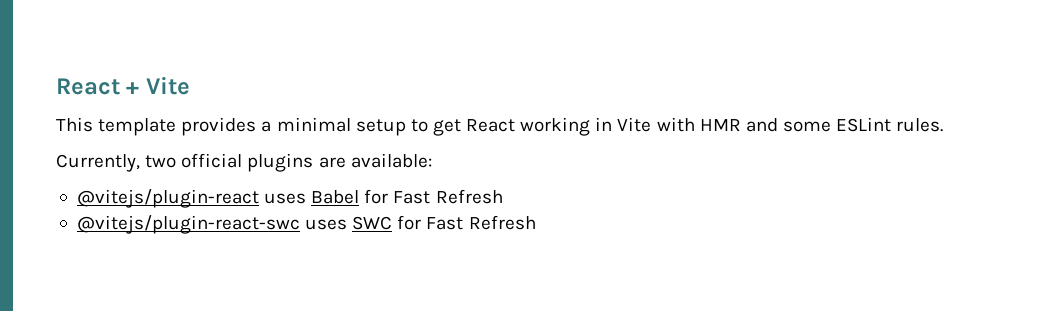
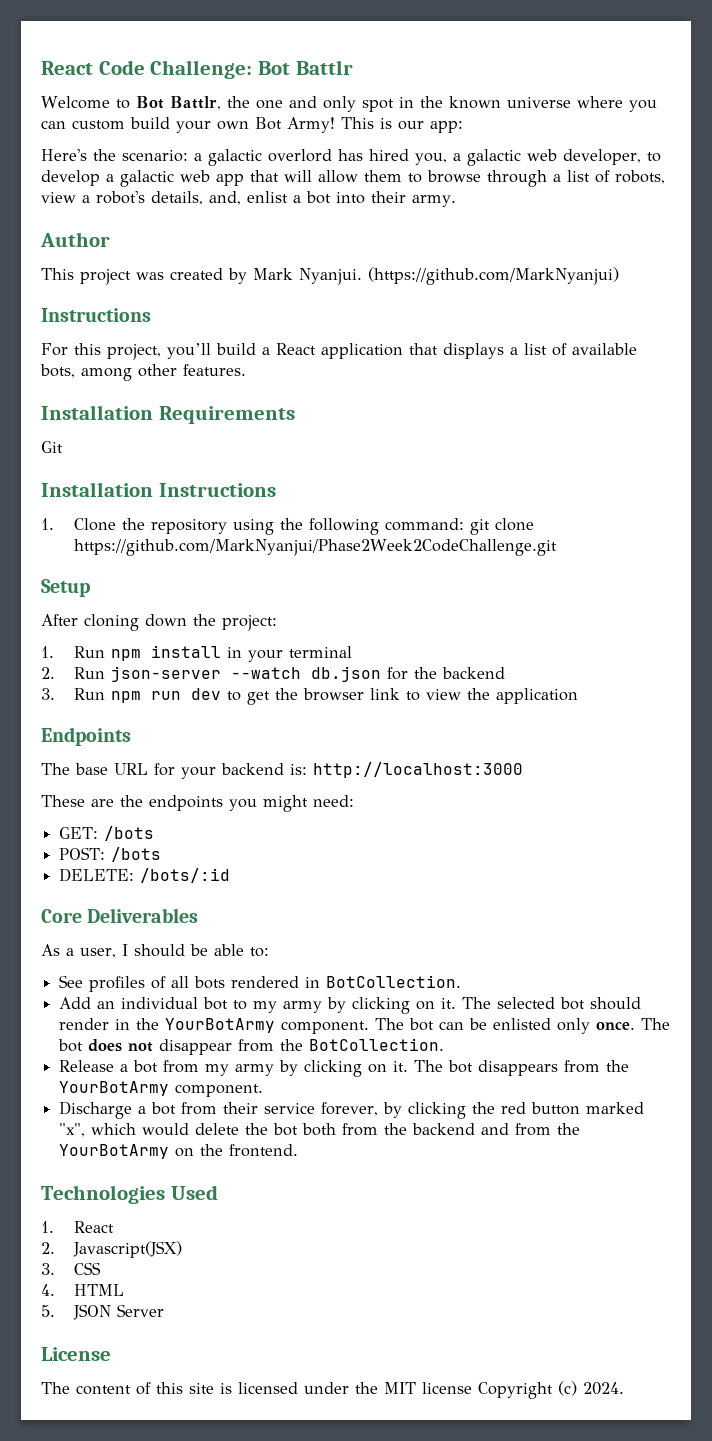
- React + Vite
- This template provides a minimal setup to get React working in Vite with HMR and some ESLint rules.
- Currently, two official plugins are available:
- @vitejs/plugin-react uses Babel for Fast Refresh
- @vitejs/plugin-react-swc uses SWC for Fast Refresh
+ React Code Challenge: Bot Battlr
+ Welcome to Bot Battlr, the one and only spot in the known universe where you can custom build your own Bot Army! This is our app:
+ Here's the scenario: a galactic overlord has hired you, a galactic web developer, to develop a galactic web app that will allow them to browse through a list of robots, view a robot's details, and, enlist a bot into their army.
+ Author
+ This project was created by Mark Nyanjui. (https://github.com/MarkNyanjui)
+ Instructions
+ For this project, you’ll build a React application that displays a list of available bots, among other features.
+ Installation Requirements
+ Git
+ Installation Instructions
+ 1. Clone the repository using the following command: git clone https://github.com/MarkNyanjui/Phase2Week2CodeChallenge.git
+ Setup
+ After cloning down the project:
+ 1. Run npm install in your terminal
+ 2. Run json-server --watch db.json for the backend
+ 3. Run npm run dev to get the browser link to view the application
+ Endpoints
+ The base URL for your backend is: http://localhost:3000
+ These are the endpoints you might need:
+ GET: /bots
+ POST: /bots
+ DELETE: /bots/:id
+ Core Deliverables
+ As a user, I should be able to:
+ See profiles of all bots rendered in BotCollection.
+ Add an individual bot to my army by clicking on it. The selected bot should render in the YourBotArmy component. The bot can be enlisted only once. The bot does not disappear from the BotCollection.
+ Release a bot from my army by clicking on it. The bot disappears from the YourBotArmy component.
+ Discharge a bot from their service forever, by clicking the red button marked "x", which would delete the bot both from the backend and from the YourBotArmy on the frontend.
+ Technologies Used
+ 1. React
+ 2. Javascript(JSX)
+ 3. CSS
+ 4. HTML
+ 5. JSON Server
+ License
+ The content of this site is licensed under the MIT license Copyright (c) 2024.

